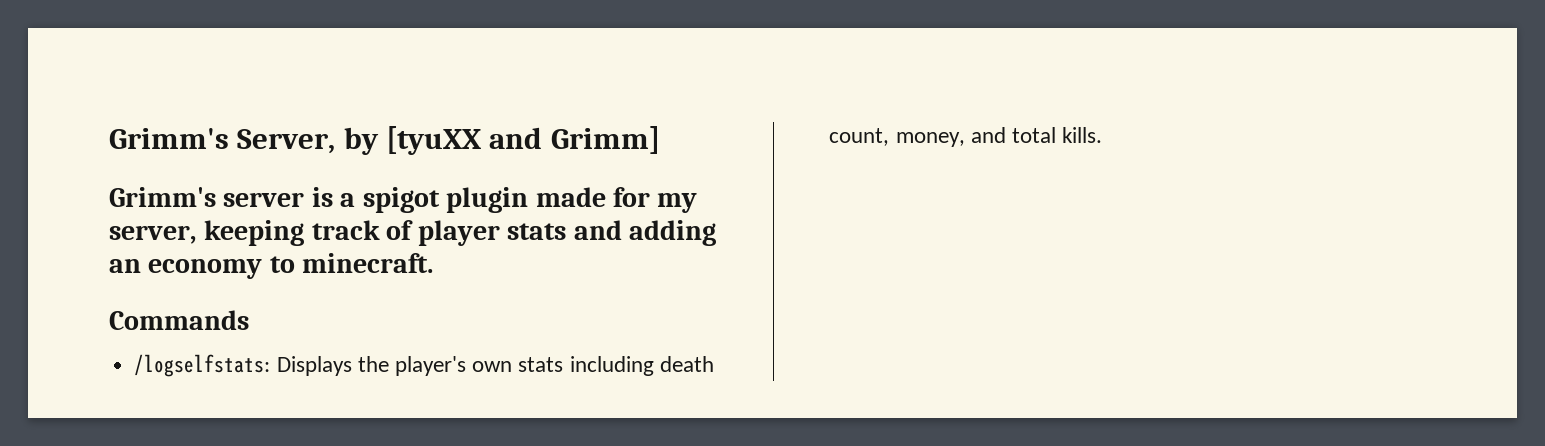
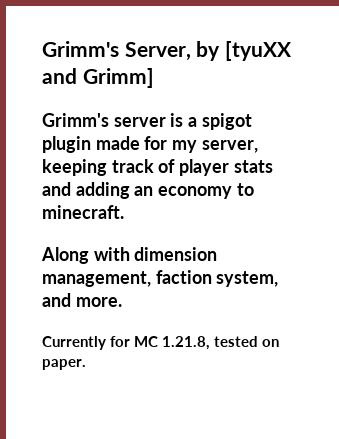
- Commands
- /logselfstats: Displays the player's own stats including death count, money, and total kills.
+ Along with dimension management, faction system, and more.
+ Currently for MC 1.21.8, tested on paper.

